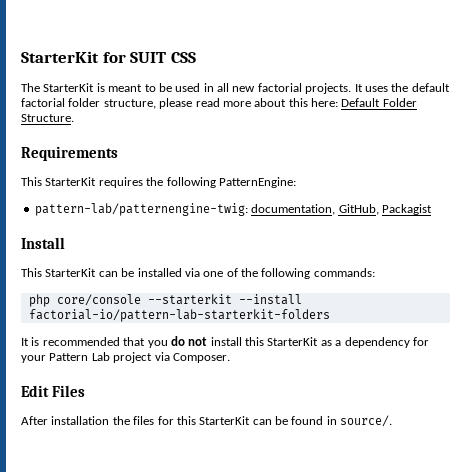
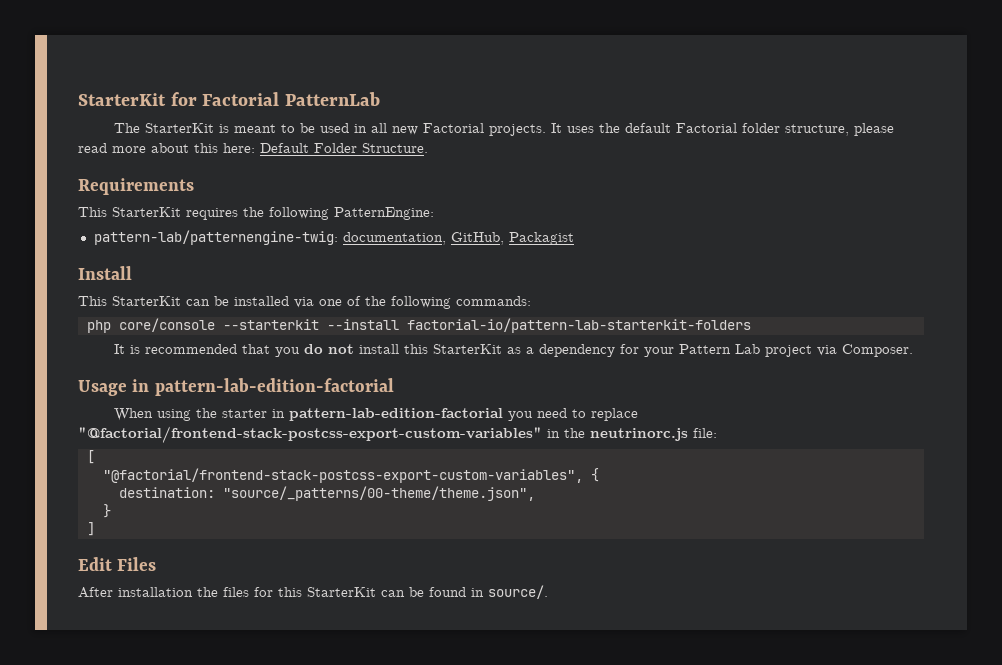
- StarterKit for SUIT CSS
+ StarterKit for Factorial PatternLab
- The StarterKit is meant to be used in all new factorial projects.
+ The StarterKit is meant to be used in all new Factorial projects.
- It uses the default factorial folder structure, please read more about this here: Default Folder Structure.
+ It uses the default Factorial folder structure, please read more about this here: Default Folder Structure.
+ Usage in pattern-lab-edition-factorial
+ When using the starter in pattern-lab-edition-factorial you need to replace "@factorial/frontend-stack-postcss-export-custom-variables" in the neutrinorc.js file:
+ [
+ "@factorial/frontend-stack-postcss-export-custom-variables", {
+ destination: "source/_patterns/00-theme/theme.json",
+ }
+ ]

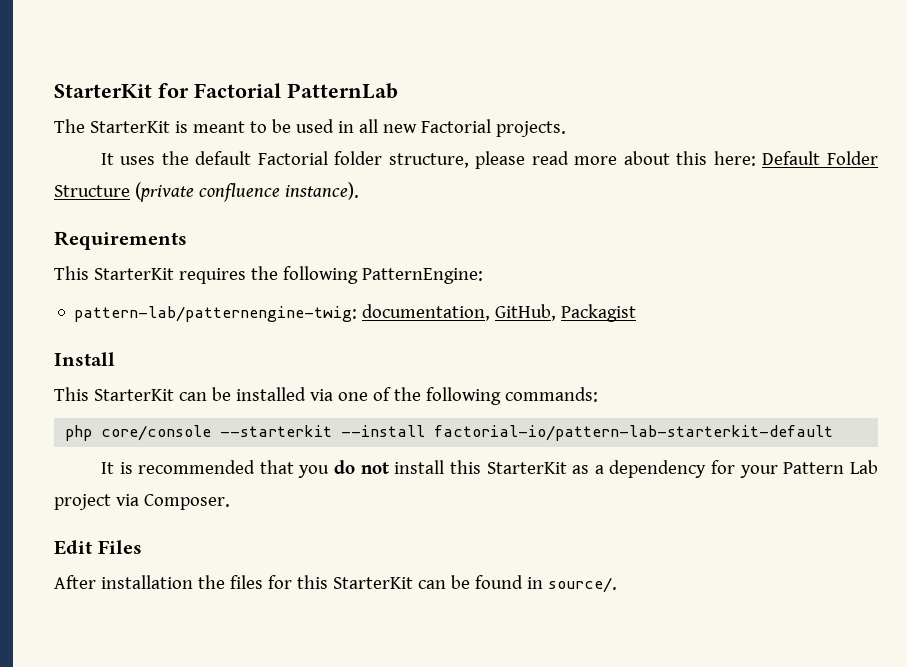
- The StarterKit is meant to be used in all new Factorial projects. It uses the default Factorial folder structure, please read more about this here: Default Folder Structure.
+ The StarterKit is meant to be used in all new Factorial projects.
+ It uses the default Factorial folder structure, please read more about this here: Default Folder Structure (private confluence instance).
- php core/console --starterkit --install factorial-io/pattern-lab-starterkit-folders
+ php core/console --starterkit --install factorial-io/pattern-lab-starterkit-default
- Usage in pattern-lab-edition-factorial
- When using the starter in pattern-lab-edition-factorial you need to replace "@factorial/frontend-stack-postcss-export-custom-variables" in the neutrinorc.js file:
- [
- "@factorial/frontend-stack-postcss-export-custom-variables", {
- destination: "source/_patterns/00-theme/theme.json",
- }
- ]

